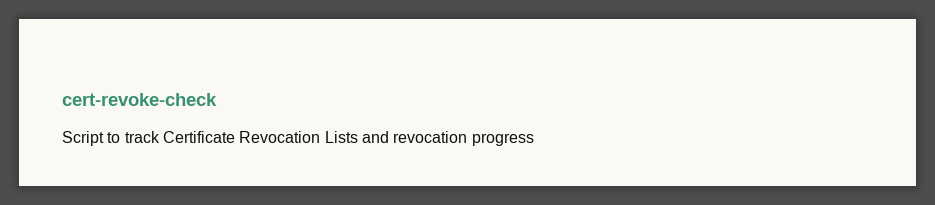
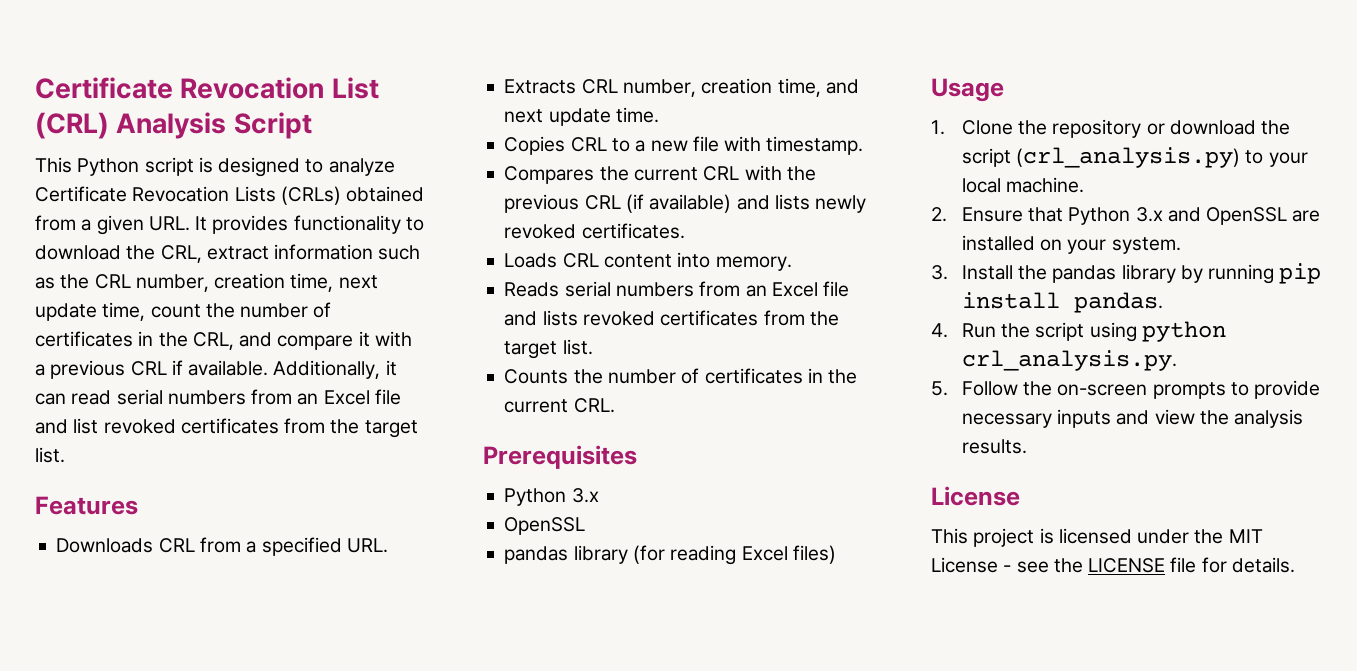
- cert-revoke-check
- Script to track Certificate Revocation Lists and revocation progress
+ Certificate Revocation List (CRL) Analysis Script
+ This Python script is designed to analyze Certificate Revocation Lists (CRLs) obtained from a given URL. It provides functionality to download the CRL, extract information such as the CRL number, creation time, next update time, count the number of certificates in the CRL, and compare it with a previous CRL if available. Additionally, it can read serial numbers from an Excel file and list revoked certificates from the target list.
+ Features
+ Downloads CRL from a specified URL.
+ Extracts CRL number, creation time, and next update time.
+ Copies CRL to a new file with timestamp.
+ Compares the current CRL with the previous CRL (if available) and lists newly revoked certificates.
+ Loads CRL content into memory.
+ Reads serial numbers from an Excel file and lists revoked certificates from the target list.
+ Counts the number of certificates in the current CRL.
+ Prerequisites
+ Python 3.x
+ OpenSSL
+ pandas library (for reading Excel files)
+ Usage
+ 1. Clone the repository or download the script (crl_analysis.py) to your local machine.
+ 2. Ensure that Python 3.x and OpenSSL are installed on your system.
+ 3. Install the pandas library by running pip install pandas.
+ 4. Run the script using python crl_analysis.py.
+ 5. Follow the on-screen prompts to provide necessary inputs and view the analysis results.
+ License
+ This project is licensed under the MIT License - see the LICENSE file for details.

